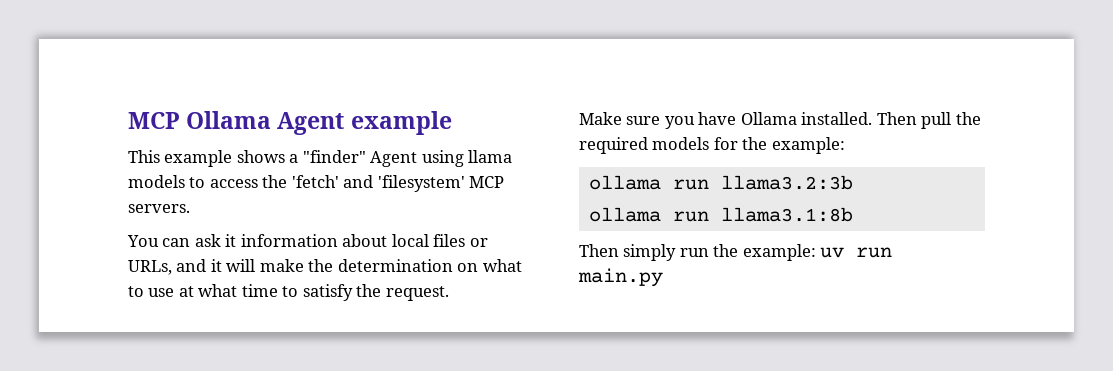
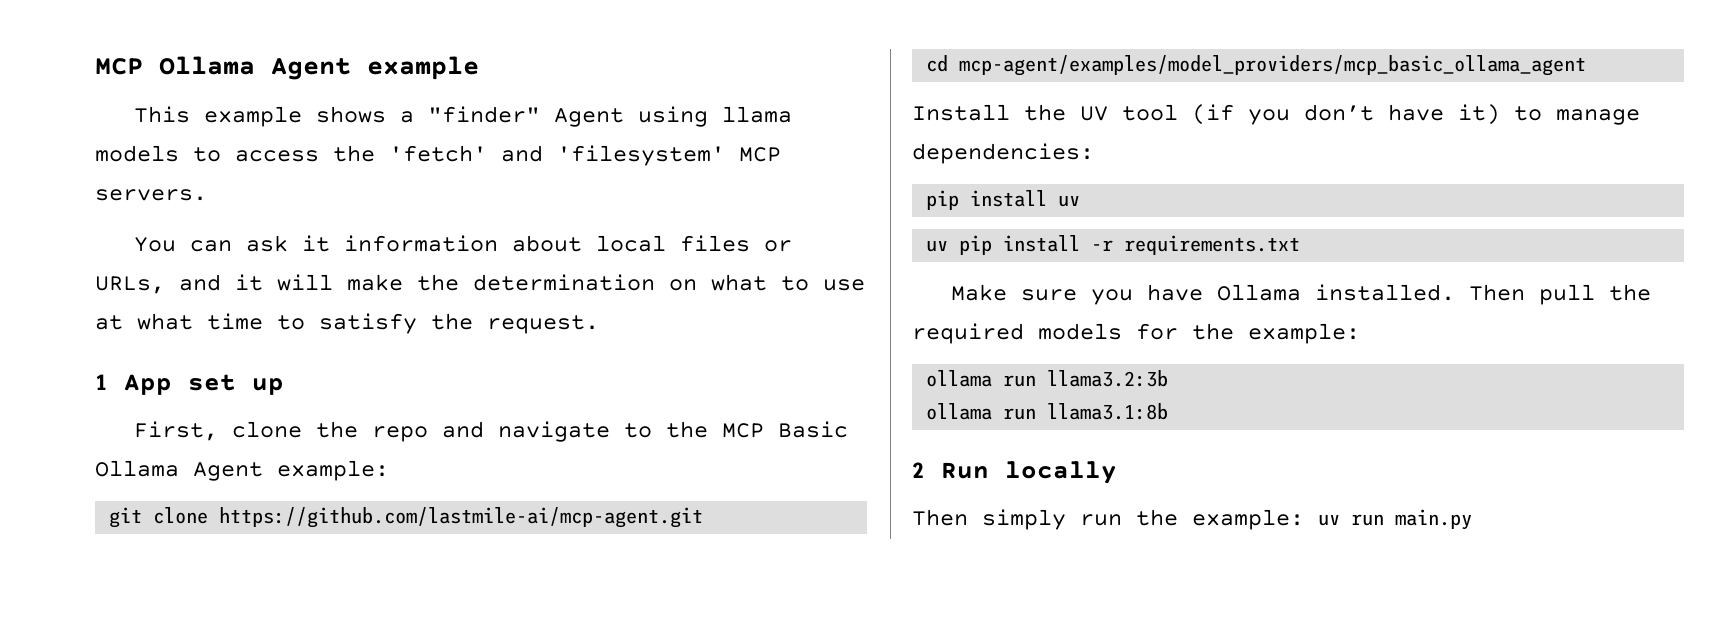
+ 1 App set up
+ First, clone the repo and navigate to the MCP Basic Ollama Agent example:
+ git clone https://github.com/lastmile-ai/mcp-agent.git
+ cd mcp-agent/examples/model_providers/mcp_basic_ollama_agent
+ Install the UV tool (if you don’t have it) to manage dependencies:
+ pip install uv
+ uv pip install -r requirements.txt
+ 2 Run locally

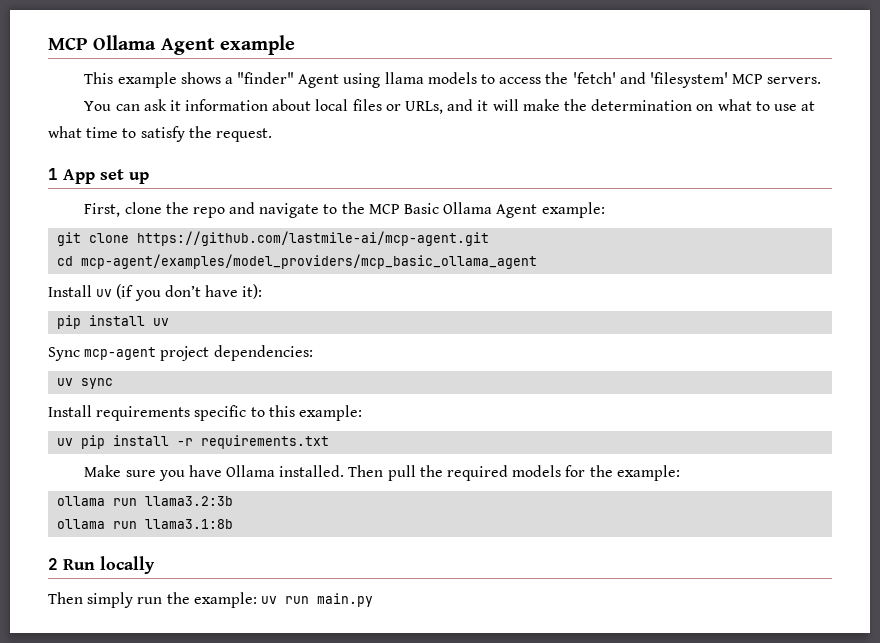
- Install the UV tool (if you don’t have it) to manage dependencies:
+ Install uv (if you don’t have it):
+ Sync mcp-agent project dependencies:
+ uv sync
+ Install requirements specific to this example:

